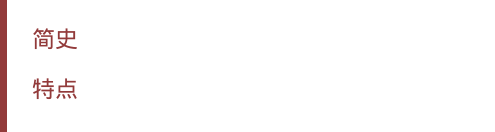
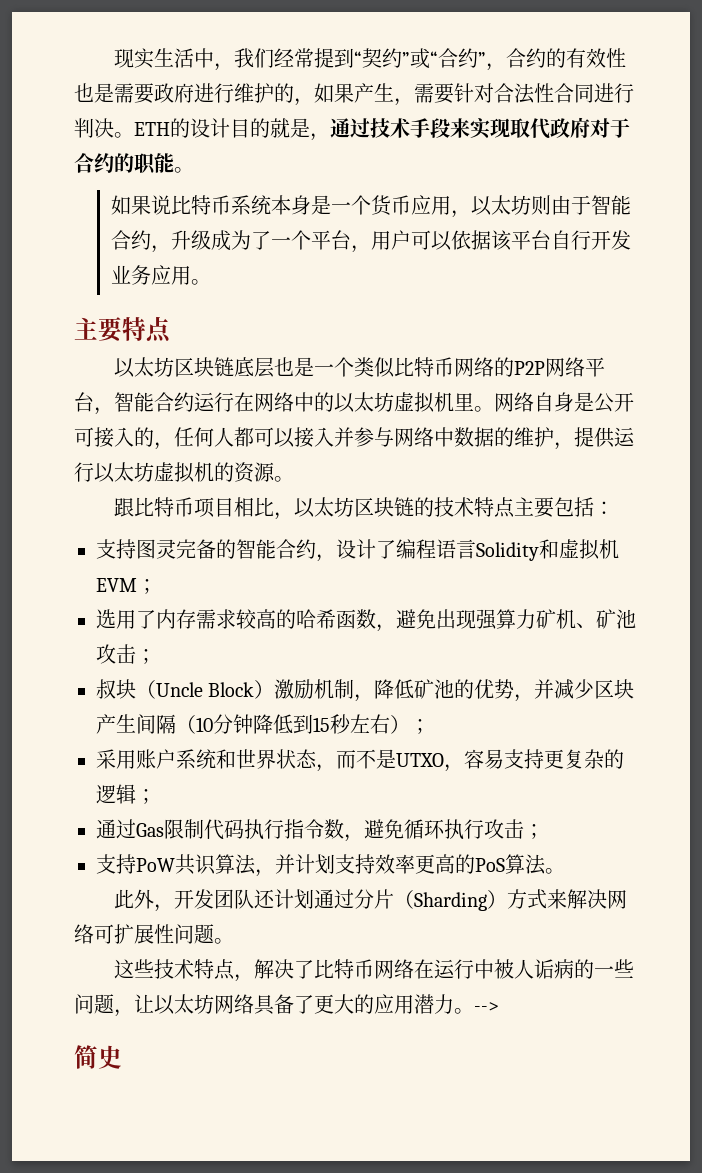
+ 现实生活中，我们经常提到“契约”或“合约”，合约的有效性也是需要政府进行维护的，如果产生，需要针对合法性合同进行判决。ETH的设计目的就是，通过技术手段来实现取代政府对于合约的职能。
+ 如果说比特币系统本身是一个货币应用，以太坊则由于智能合约，升级成为了一个平台，用户可以依据该平台自行开发业务应用。
+ 主要特点
+ 以太坊区块链底层也是一个类似比特币网络的P2P网络平台，智能合约运行在网络中的以太坊虚拟机里。网络自身是公开可接入的，任何人都可以接入并参与网络中数据的维护，提供运行以太坊虚拟机的资源。
+ 跟比特币项目相比，以太坊区块链的技术特点主要包括：
+ 支持图灵完备的智能合约，设计了编程语言Solidity和虚拟机EVM；
+ 选用了内存需求较高的哈希函数，避免出现强算力矿机、矿池攻击；
+ 叔块（Uncle Block）激励机制，降低矿池的优势，并减少区块产生间隔（10分钟降低到15秒左右）；
+ 采用账户系统和世界状态，而不是UTXO，容易支持更复杂的逻辑；
+ 通过Gas限制代码执行指令数，避免循环执行攻击；
+ 支持PoW共识算法，并计划支持效率更高的PoS算法。
+ 此外，开发团队还计划通过分片（Sharding）方式来解决网络可扩展性问题。
+ 这些技术特点，解决了比特币网络在运行中被人诟病的一些问题，让以太坊网络具备了更大的应用潜力。-->
- 特点

